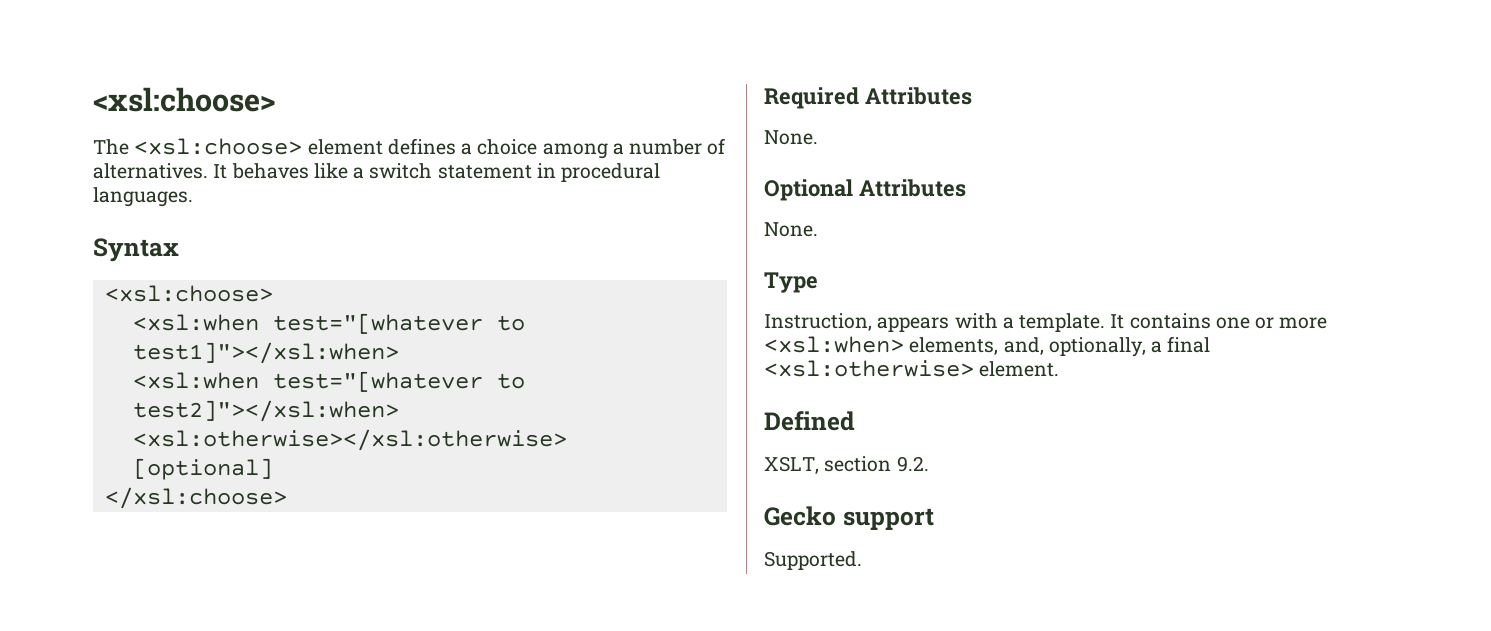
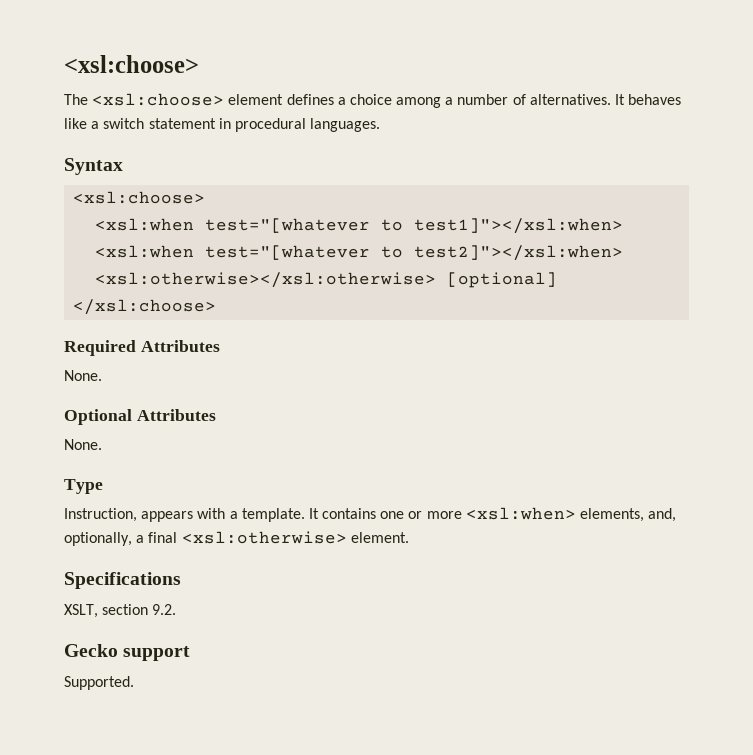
- Defined
+ Specifications

